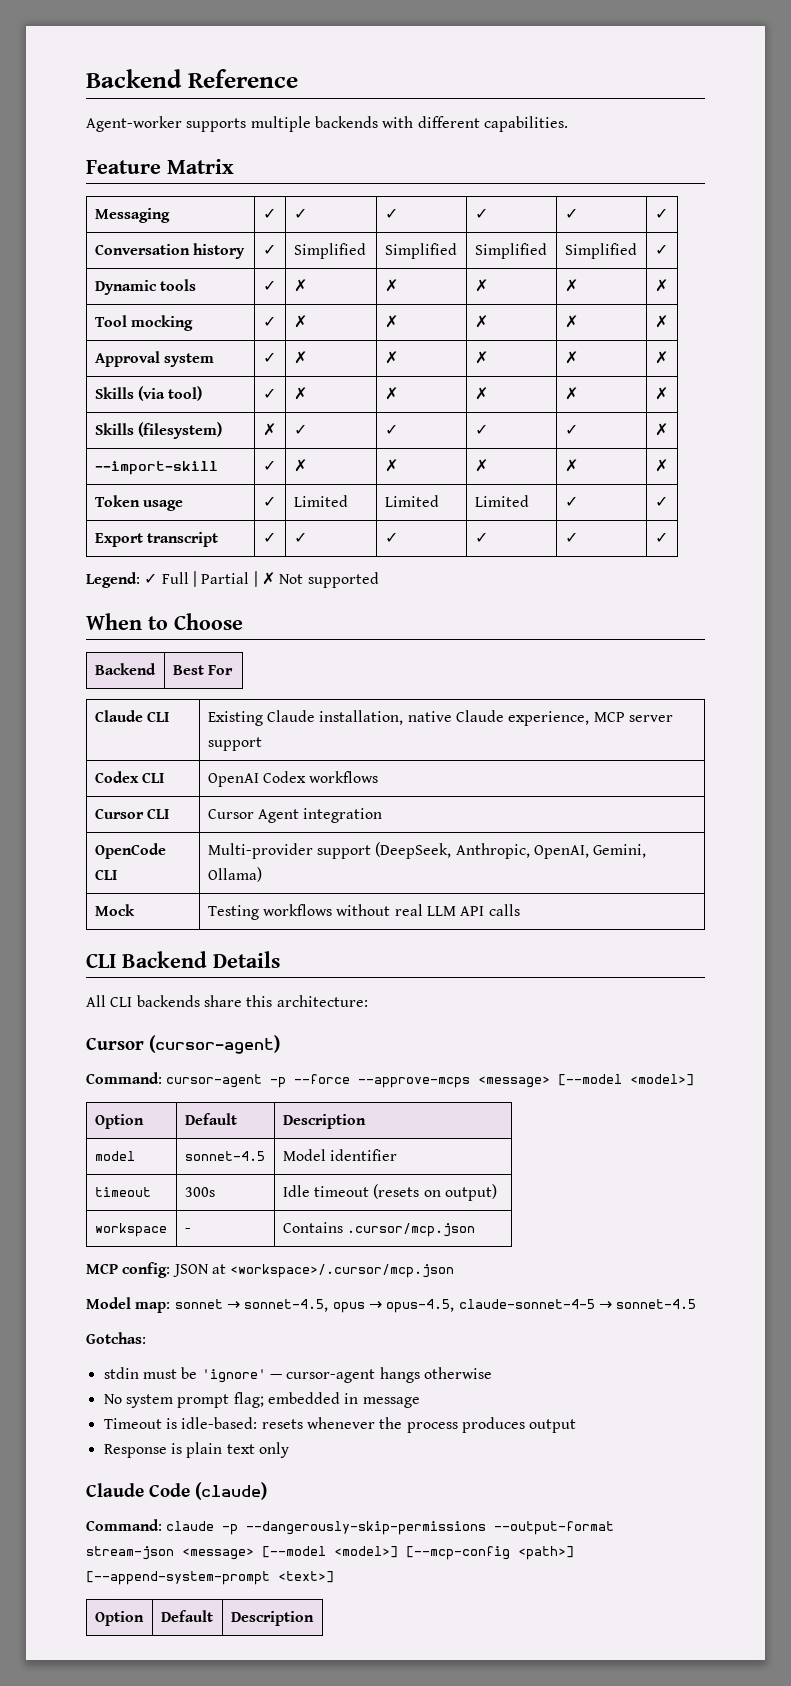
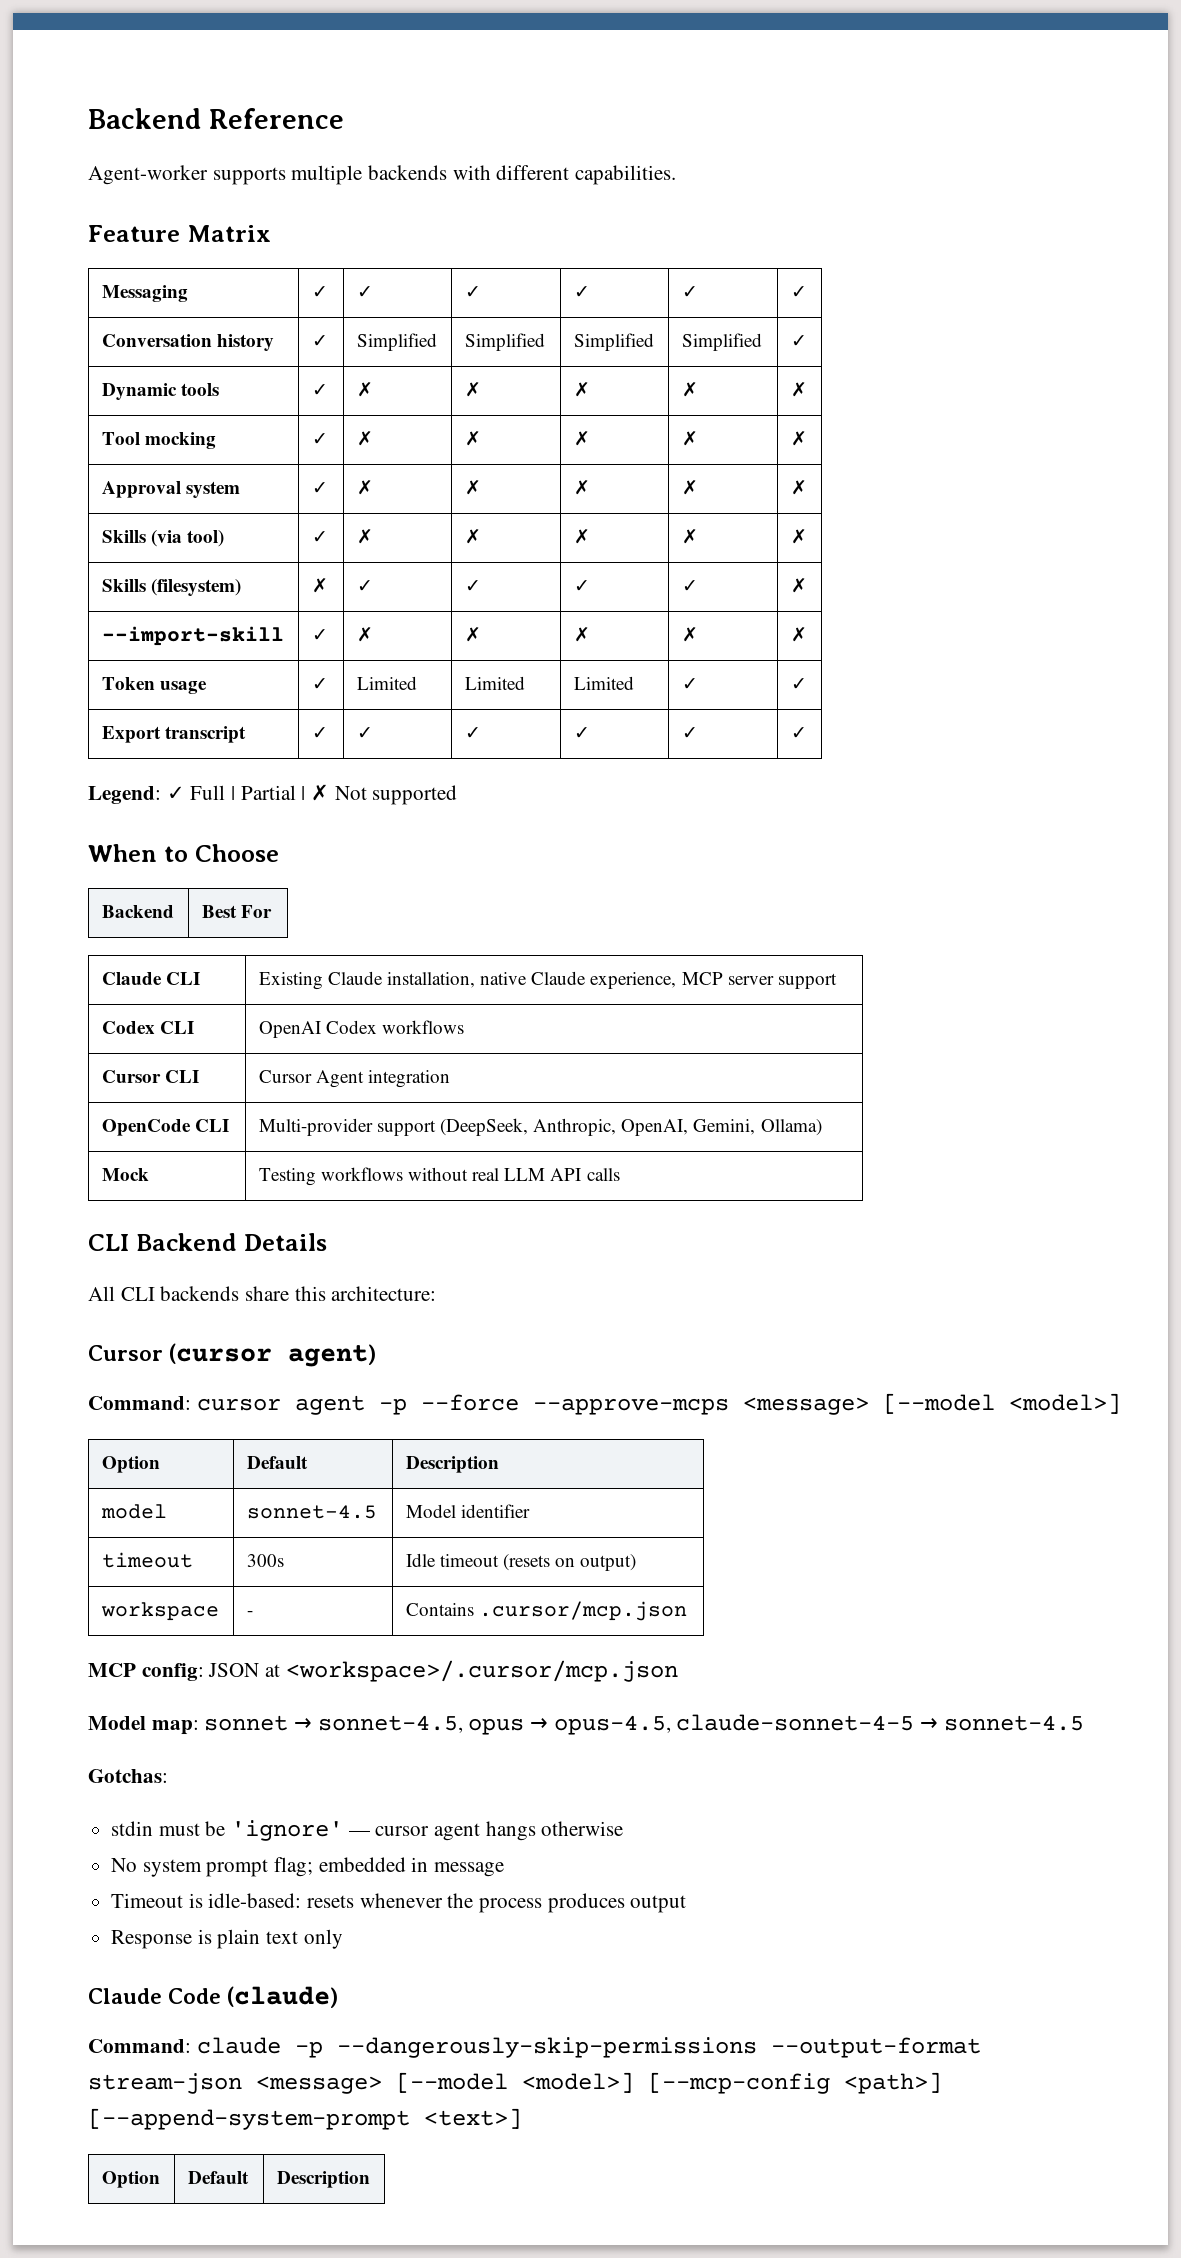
- Cursor (cursor-agent)
- Command: cursor-agent -p --force --approve-mcps <message> [--model <model>]
+ Cursor (cursor agent)
+ Command: cursor agent -p --force --approve-mcps <message> [--model <model>]
- stdin must be 'ignore' — cursor-agent hangs otherwise
+ stdin must be 'ignore' — cursor agent hangs otherwise

